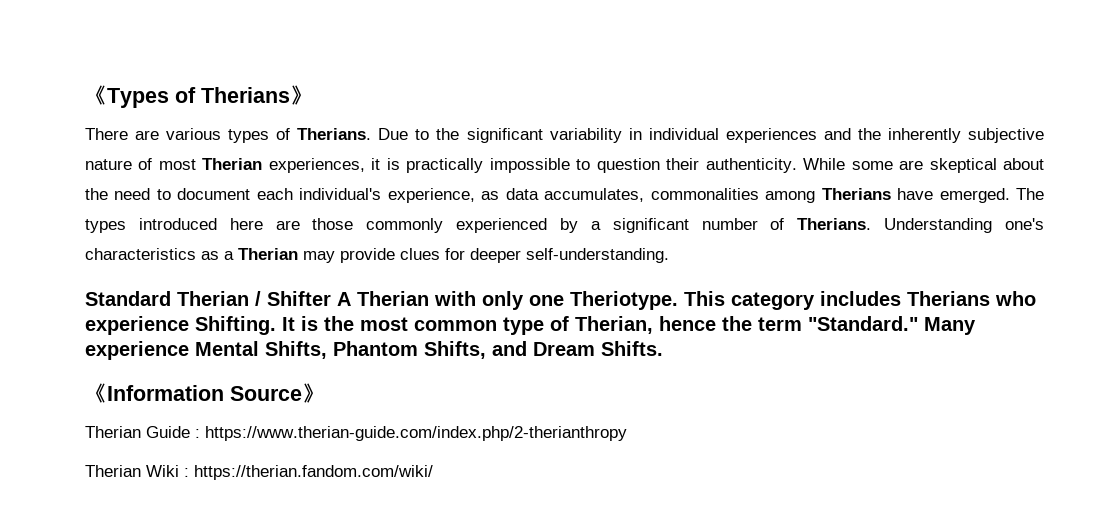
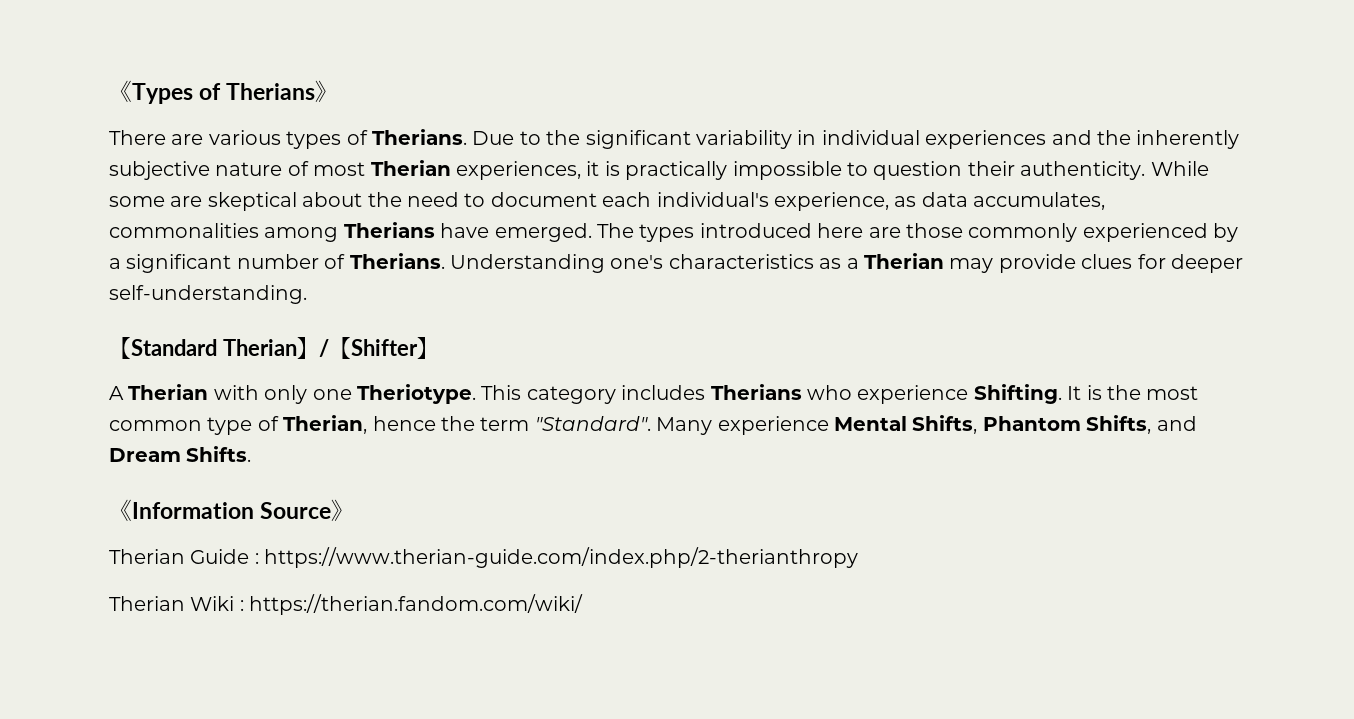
- Standard Therian / Shifter A Therian with only one Theriotype.
+ 【Standard Therian】/【Shifter】
+ A Therian with only one Theriotype.
- It is the most common type of Therian, hence the term "Standard."
+ It is the most common type of Therian, hence the term "Standard".

